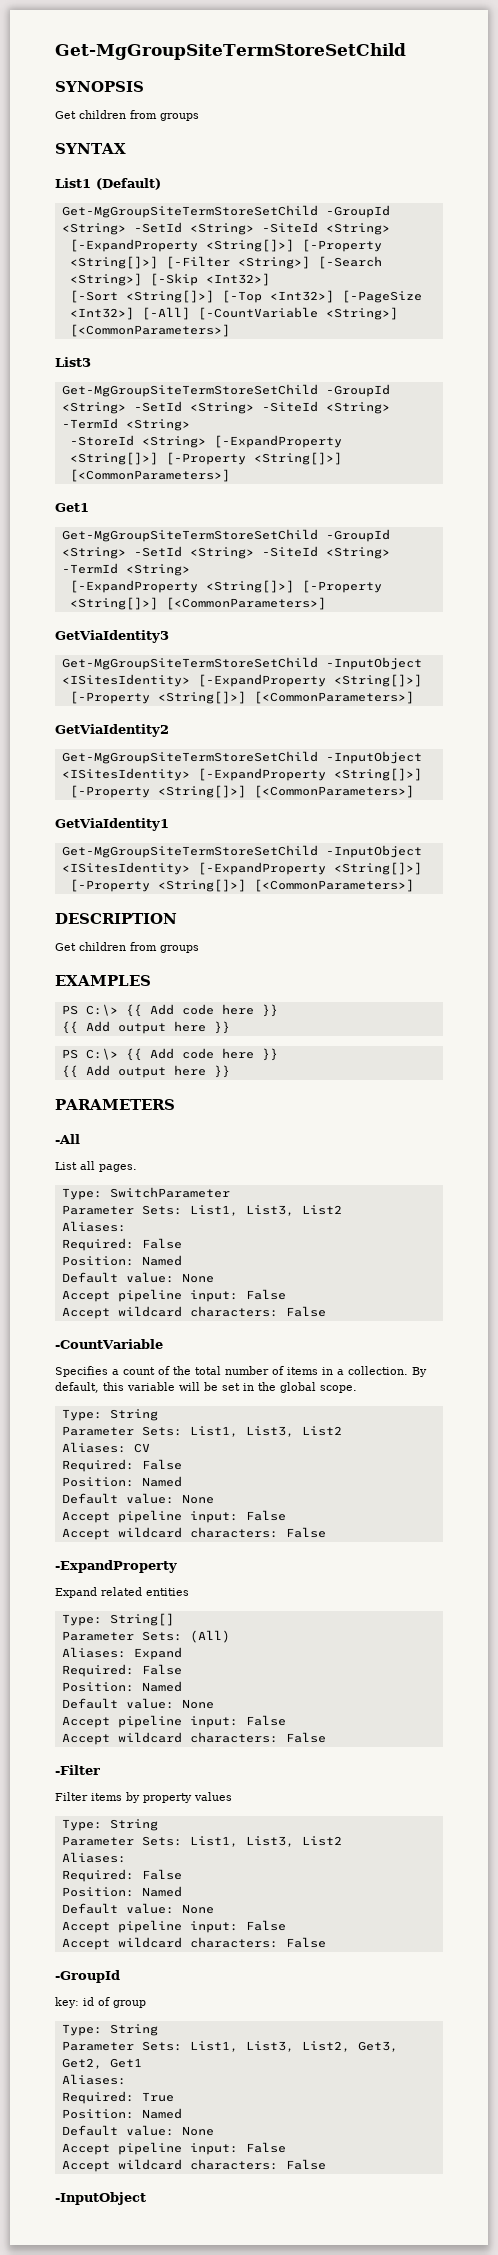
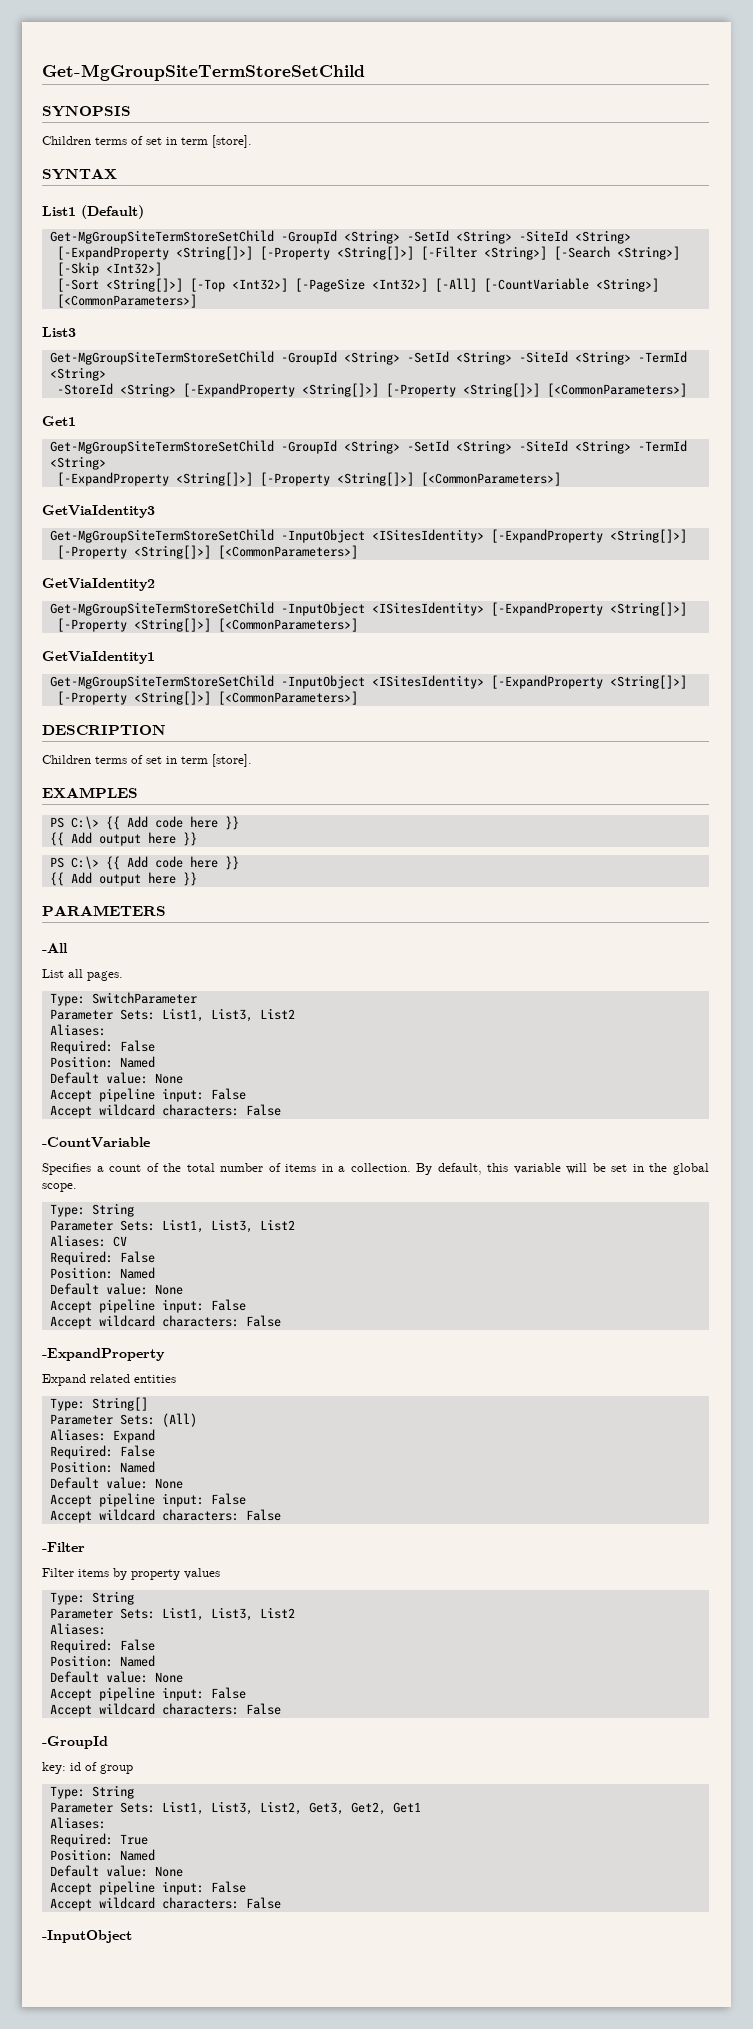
  SYNOPSIS
- Get children from groups
+ Children terms of set in term [store].
  DESCRIPTION
- Get children from groups
+ Children terms of set in term [store].

